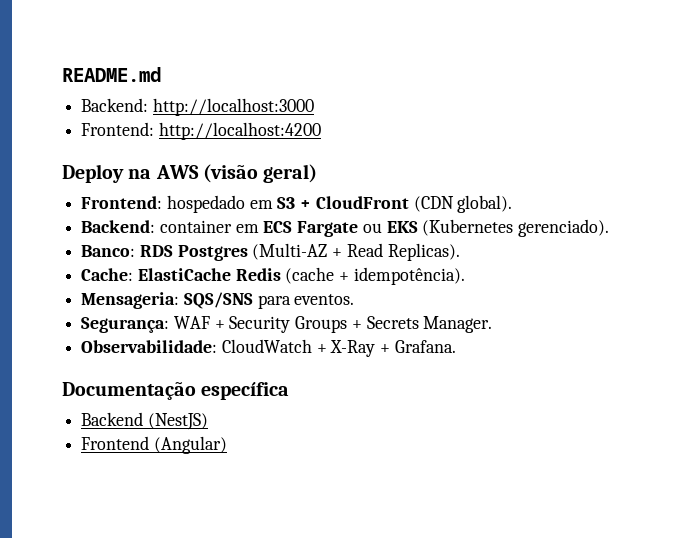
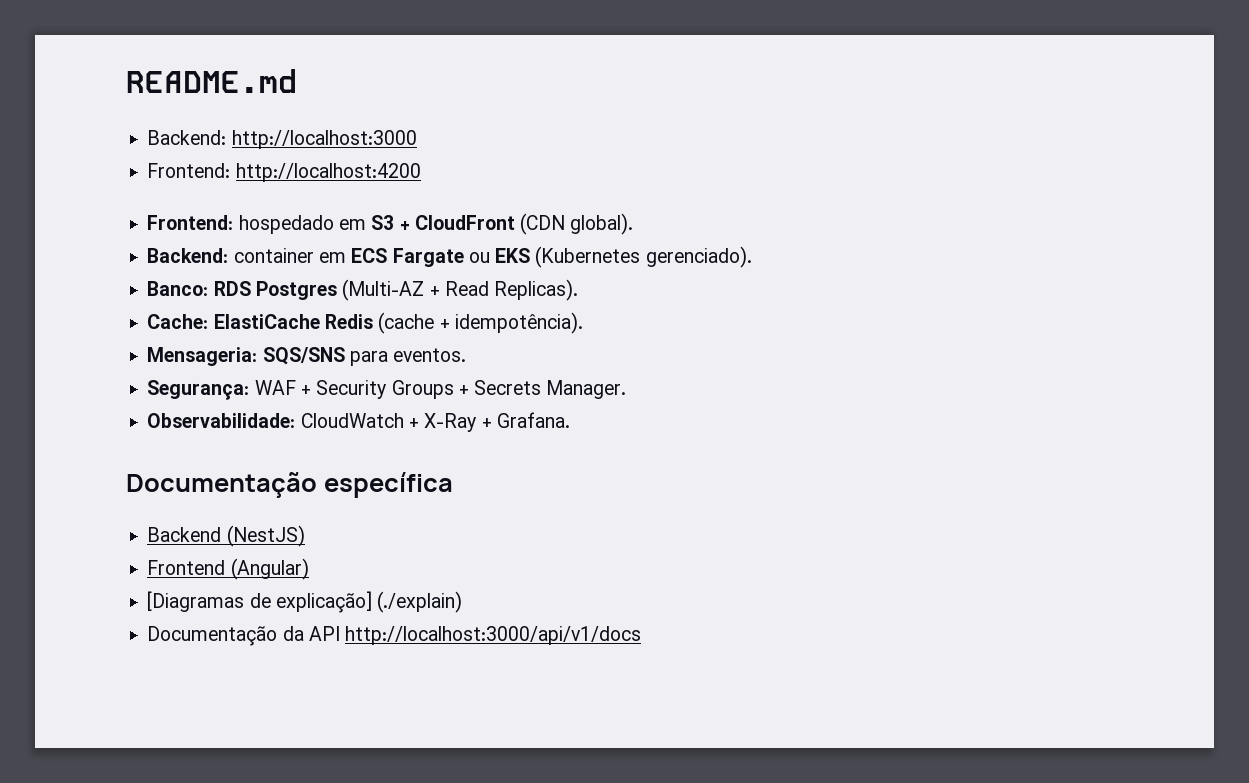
- Deploy na AWS (visão geral)
+ [Diagramas de explicação] (./explain)
+ Documentação da API http://localhost:3000/api/v1/docs

